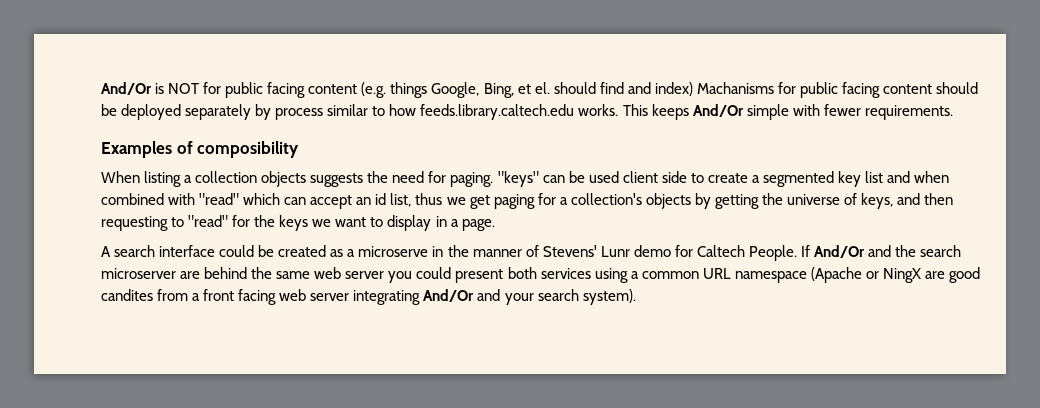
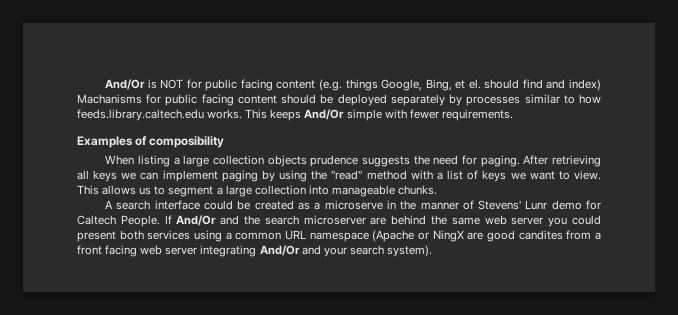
- And/Or is NOT for public facing content (e.g. things Google, Bing, et el. should find and index) Machanisms for public facing content should be deployed separately by process similar to how feeds.library.caltech.edu works.
+ And/Or is NOT for public facing content (e.g. things Google, Bing, et el. should find and index) Machanisms for public facing content should be deployed separately by processes similar to how feeds.library.caltech.edu works.
- When listing a collection objects suggests the need for paging.
+ When listing a large collection objects prudence suggests the need for paging.
- "keys" can be used client side to create a segmented key list and when combined with "read" which can accept an id list, thus we get paging for a collection's objects by getting the universe of keys, and then requesting to "read" for the keys we want to display in a page.
+ After retrieving all keys we can implement paging by using the "read" method with a list of keys we want to view. This allows us to segment a large collection into manageable chunks.

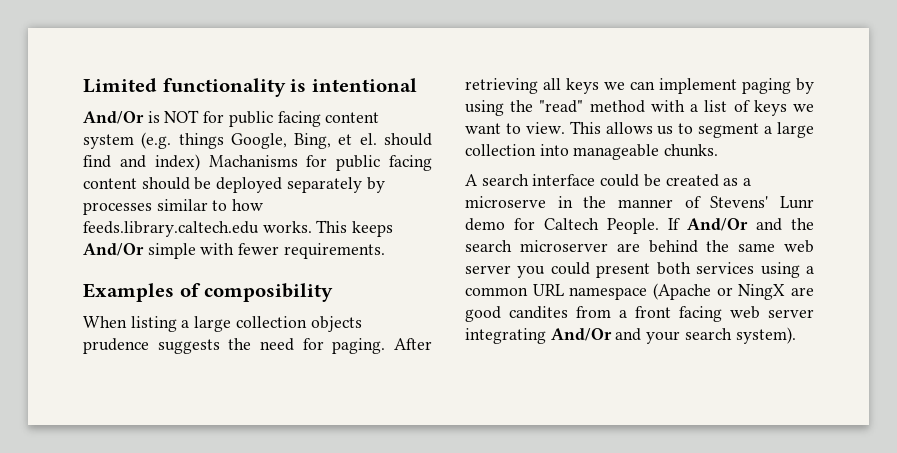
+ Limited functionality is intentional
- And/Or is NOT for public facing content (e.g. things Google, Bing, et el. should find and index) Machanisms for public facing content should be deployed separately by processes similar to how feeds.library.caltech.edu works.
+ And/Or is NOT for public facing content system (e.g. things Google, Bing, et el. should find and index) Machanisms for public facing content should be deployed separately by processes similar to how feeds.library.caltech.edu works.

